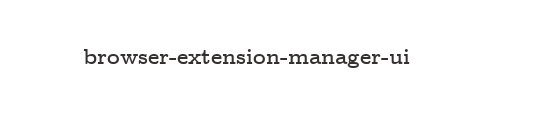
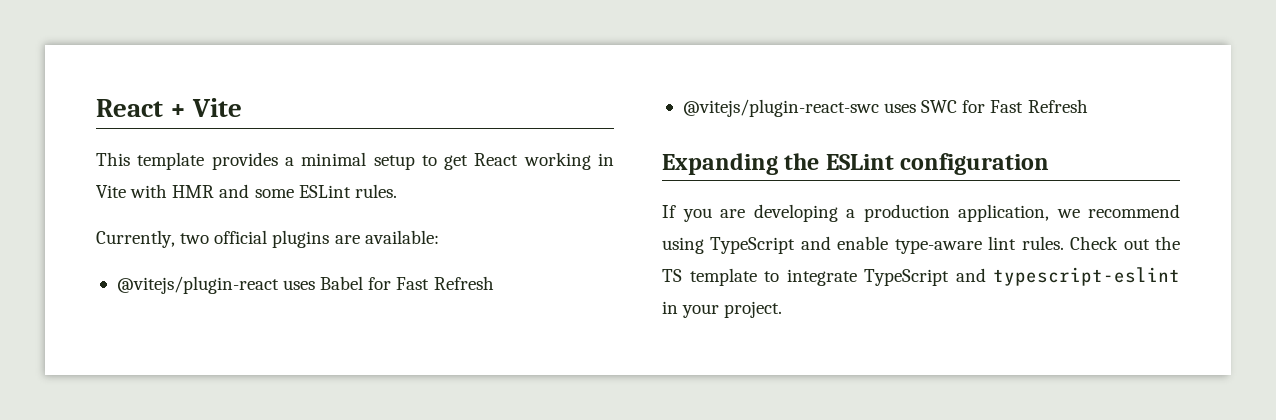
- browser-extension-manager-ui
+ React + Vite
+ This template provides a minimal setup to get React working in Vite with HMR and some ESLint rules.
+ Currently, two official plugins are available:
+ @vitejs/plugin-react uses Babel for Fast Refresh
+ @vitejs/plugin-react-swc uses SWC for Fast Refresh
+ Expanding the ESLint configuration
+ If you are developing a production application, we recommend using TypeScript and enable type-aware lint rules. Check out the TS template to integrate TypeScript and typescript-eslint in your project.

